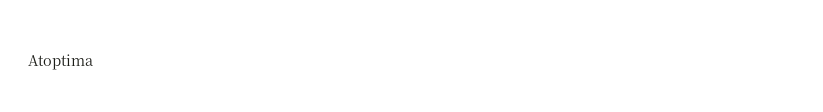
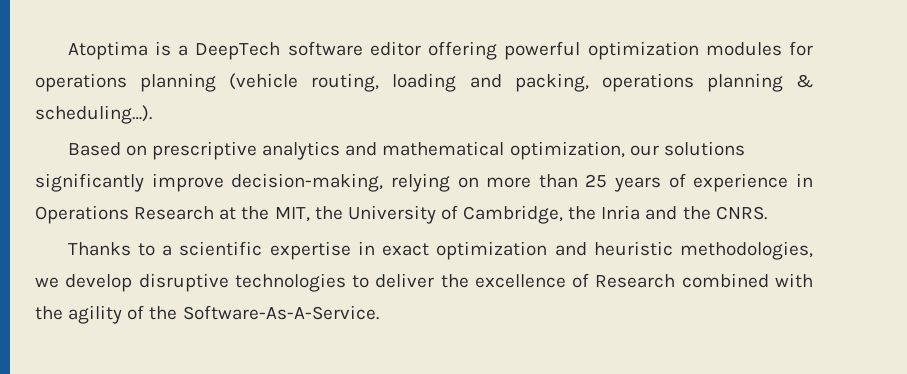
- Atoptima
+ Atoptima is a DeepTech software editor offering powerful optimization modules for operations planning (vehicle routing, loading and packing, operations planning & scheduling…).
+ Based on prescriptive analytics and mathematical optimization, our solutions significantly improve decision-making, relying on more than 25 years of experience in Operations Research at the MIT, the University of Cambridge, the Inria and the CNRS.
+ Thanks to a scientific expertise in exact optimization and heuristic methodologies, we develop disruptive technologies to deliver the excellence of Research combined with the agility of the Software-As-A-Service.

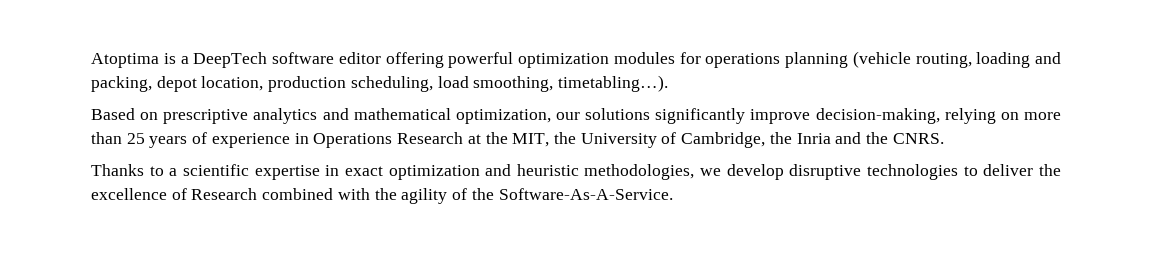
- Atoptima is a DeepTech software editor offering powerful optimization modules for operations planning (vehicle routing, loading and packing, operations planning & scheduling…).
+ Atoptima is a DeepTech software editor offering powerful optimization modules for operations planning (vehicle routing, loading and packing, depot location, production scheduling, load smoothing, timetabling…).

